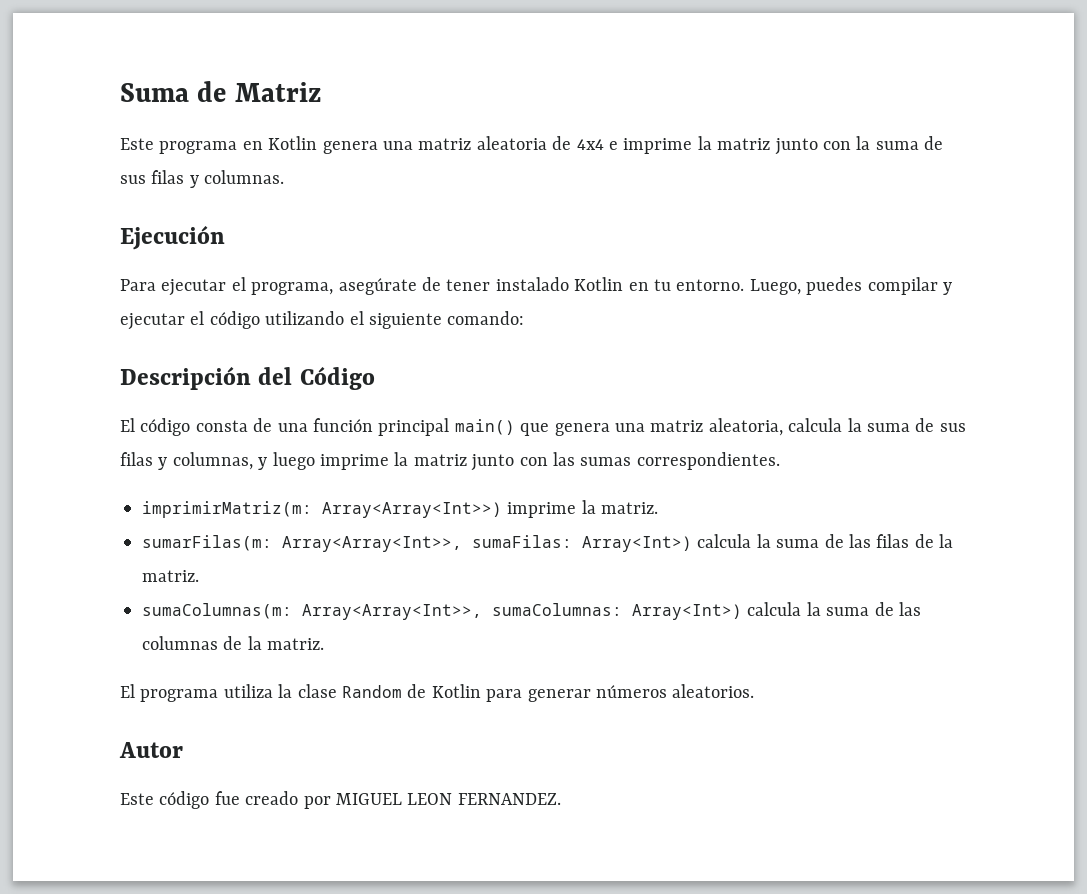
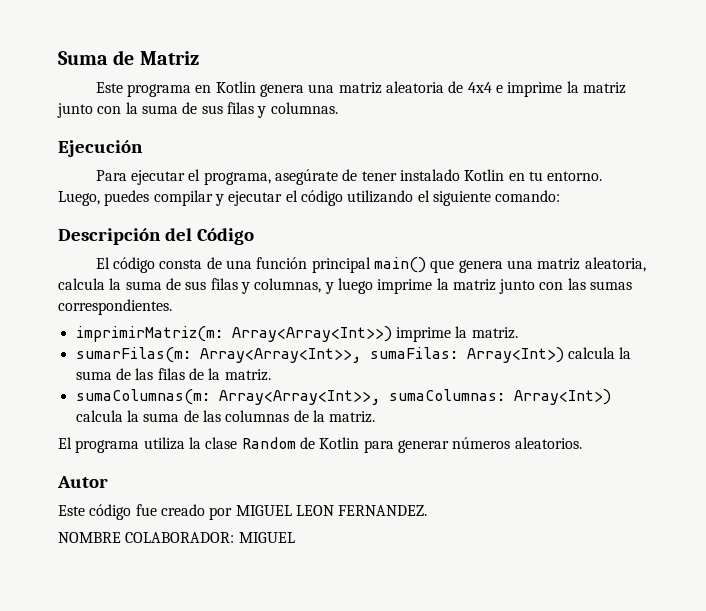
+ NOMBRE COLABORADOR: MIGUEL

